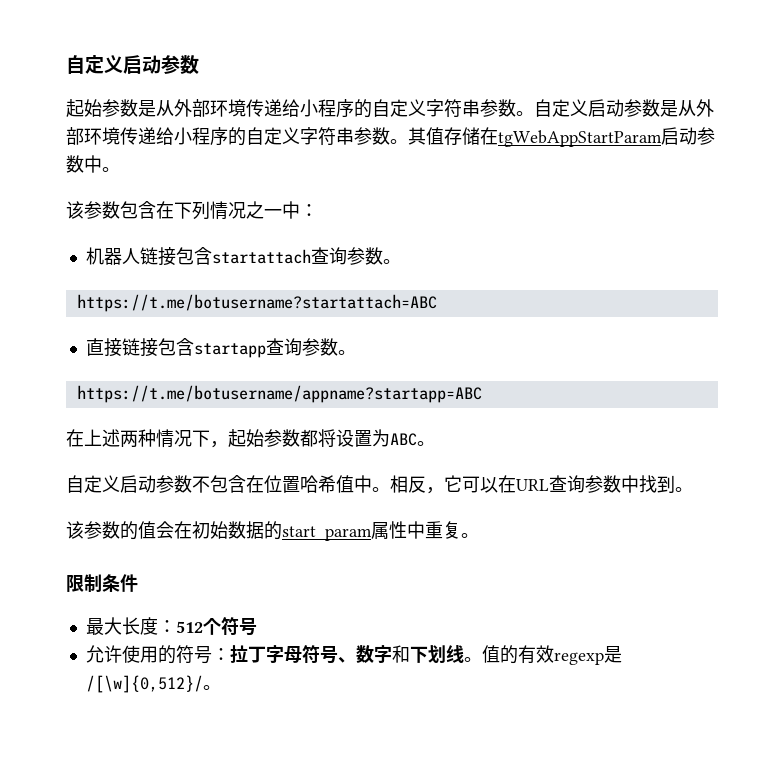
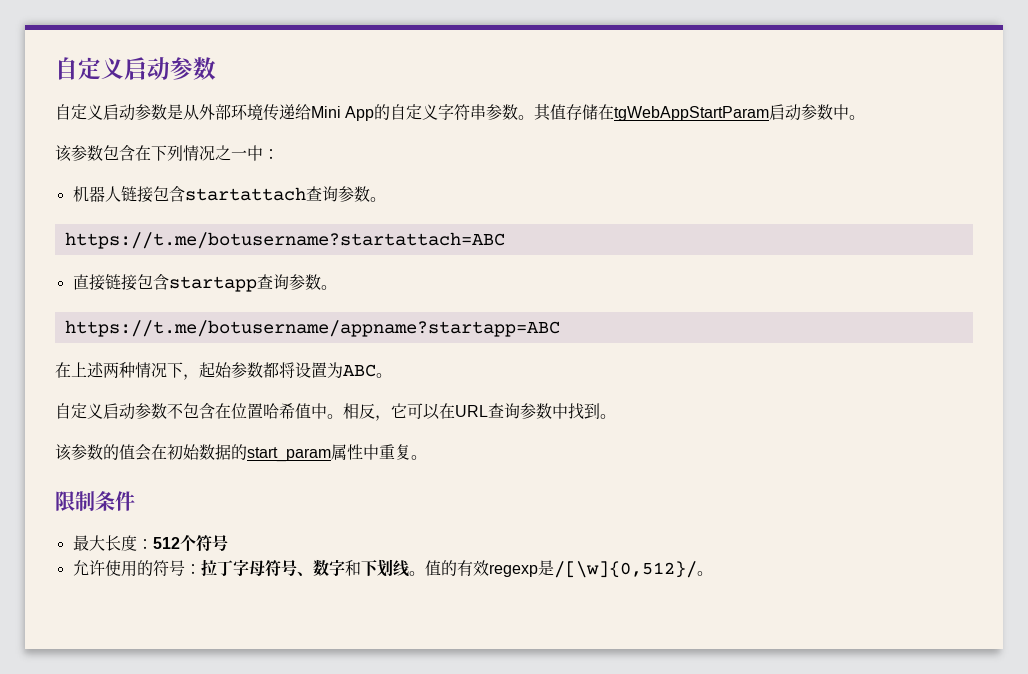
- 起始参数是从外部环境传递给小程序的自定义字符串参数。自定义启动参数是从外部环境传递给小程序的自定义字符串参数。
+ 自定义启动参数是从外部环境传递给Mini App的自定义字符串参数。

